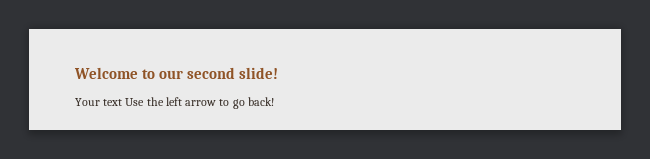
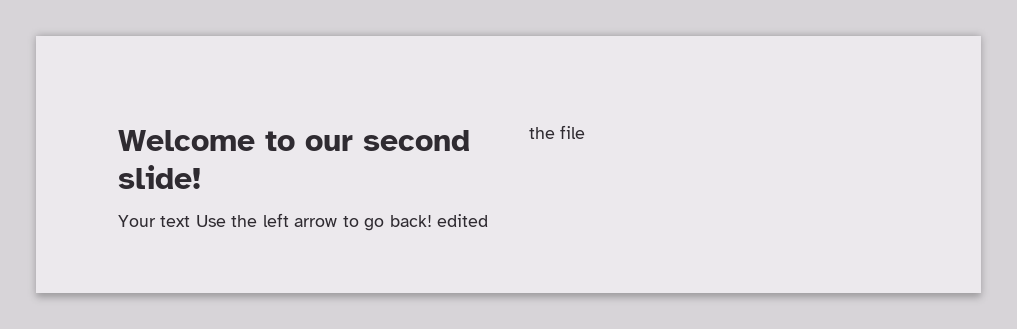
- Your text Use the left arrow to go back!
+ Your text Use the left arrow to go back! edited the file

